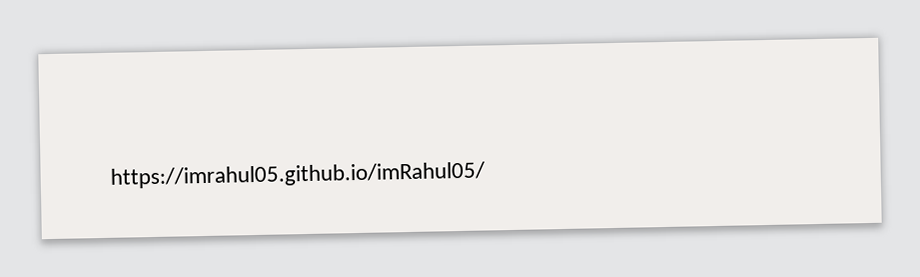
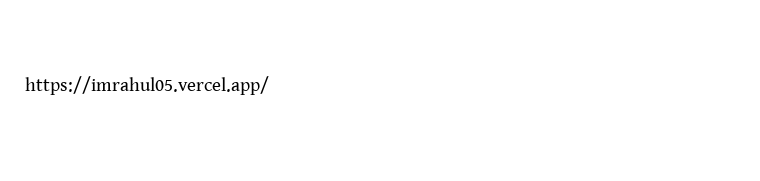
- https://imrahul05.github.io/imRahul05/
+ https://imrahul05.vercel.app/

